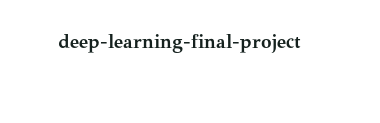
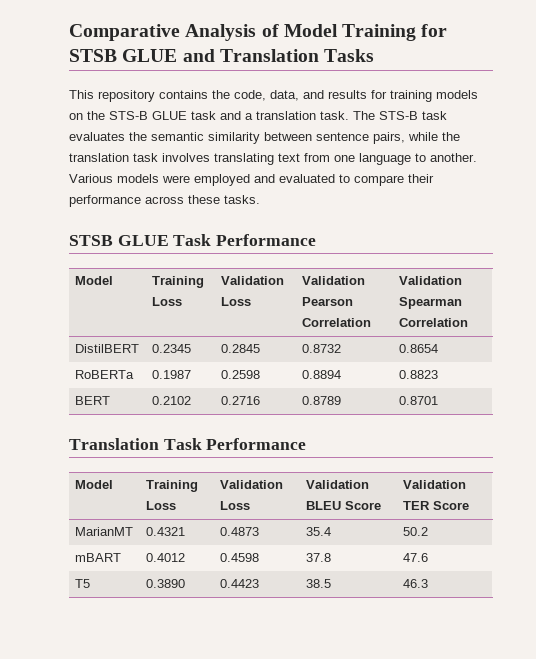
- deep-learning-final-project
+ Comparative Analysis of Model Training for STSB GLUE and Translation Tasks
+ This repository contains the code, data, and results for training models on the STS-B GLUE task and a translation task. The STS-B task evaluates the semantic similarity between sentence pairs, while the translation task involves translating text from one language to another. Various models were employed and evaluated to compare their performance across these tasks.
+ STSB GLUE Task Performance
+ Model | Training Loss | Validation Loss | Validation Pearson Correlation | Validation Spearman Correlation
+ DistilBERT | 0.2345 | 0.2845 | 0.8732 | 0.8654
+ RoBERTa | 0.1987 | 0.2598 | 0.8894 | 0.8823
+ BERT | 0.2102 | 0.2716 | 0.8789 | 0.8701
+ Translation Task Performance
+ Model | Training Loss | Validation Loss | Validation BLEU Score | Validation TER Score
+ MarianMT | 0.4321 | 0.4873 | 35.4 | 50.2
+ mBART | 0.4012 | 0.4598 | 37.8 | 47.6
+ T5 | 0.3890 | 0.4423 | 38.5 | 46.3

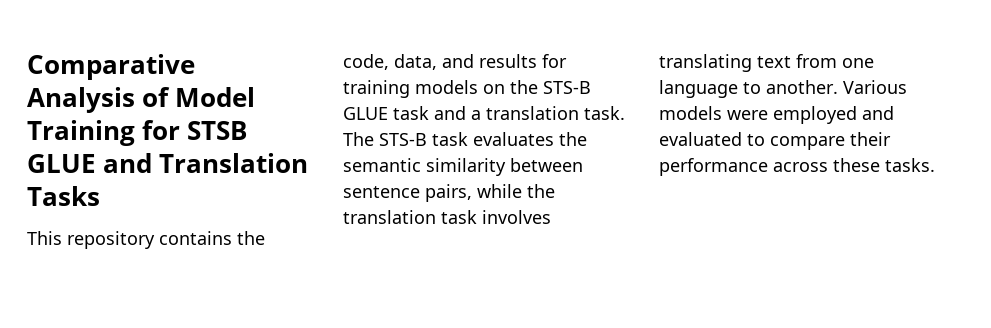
- STSB GLUE Task Performance
- Model | Training Loss | Validation Loss | Validation Pearson Correlation | Validation Spearman Correlation
- DistilBERT | 0.2345 | 0.2845 | 0.8732 | 0.8654
- RoBERTa | 0.1987 | 0.2598 | 0.8894 | 0.8823
- BERT | 0.2102 | 0.2716 | 0.8789 | 0.8701
- Translation Task Performance
- Model | Training Loss | Validation Loss | Validation BLEU Score | Validation TER Score
- MarianMT | 0.4321 | 0.4873 | 35.4 | 50.2
- mBART | 0.4012 | 0.4598 | 37.8 | 47.6
- T5 | 0.3890 | 0.4423 | 38.5 | 46.3

